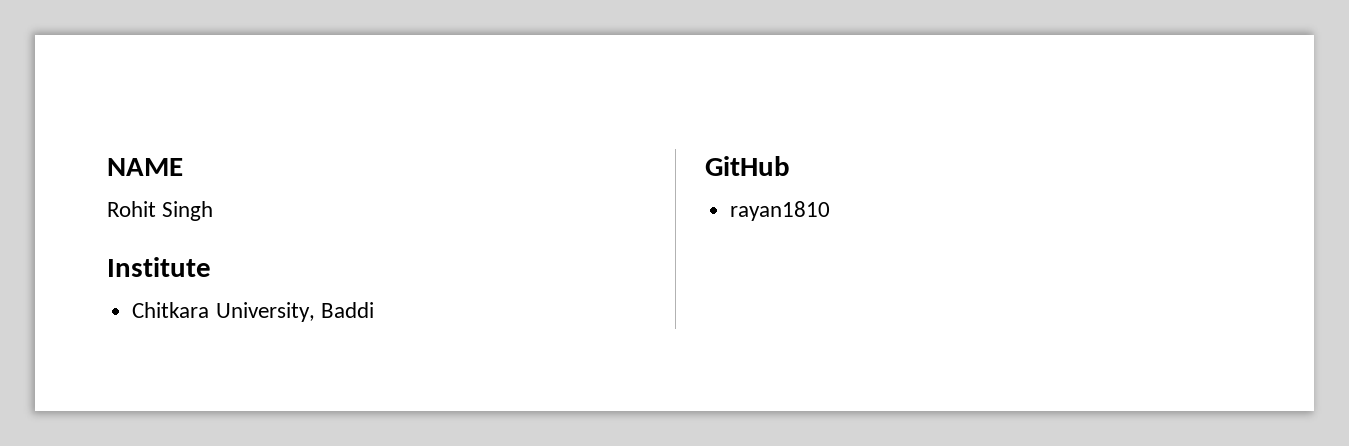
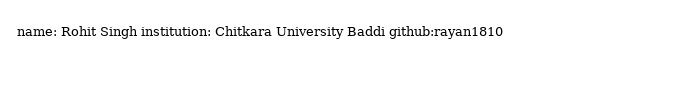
- NAME
- Rohit Singh
- Institute
- Chitkara University, Baddi
- GitHub
- rayan1810
+ name: Rohit Singh institution: Chitkara University Baddi github:rayan1810

